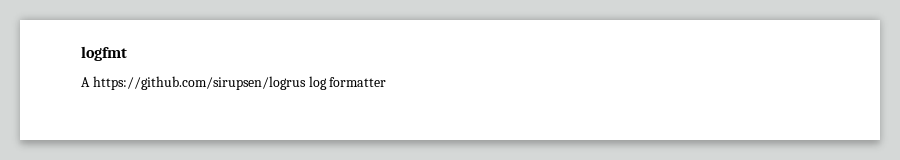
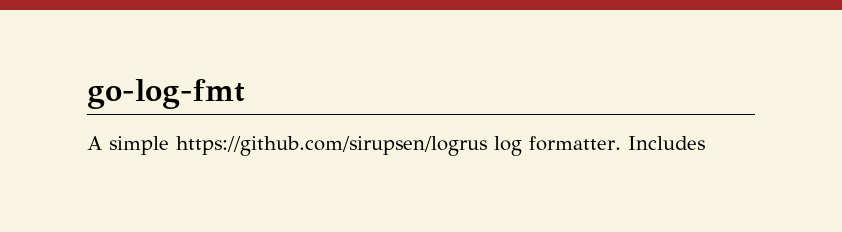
- logfmt
+ go-log-fmt
- A https://github.com/sirupsen/logrus log formatter
+ A simple https://github.com/sirupsen/logrus log formatter. Includes

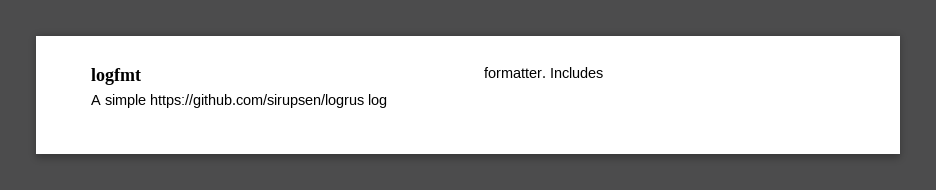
- go-log-fmt
+ logfmt

